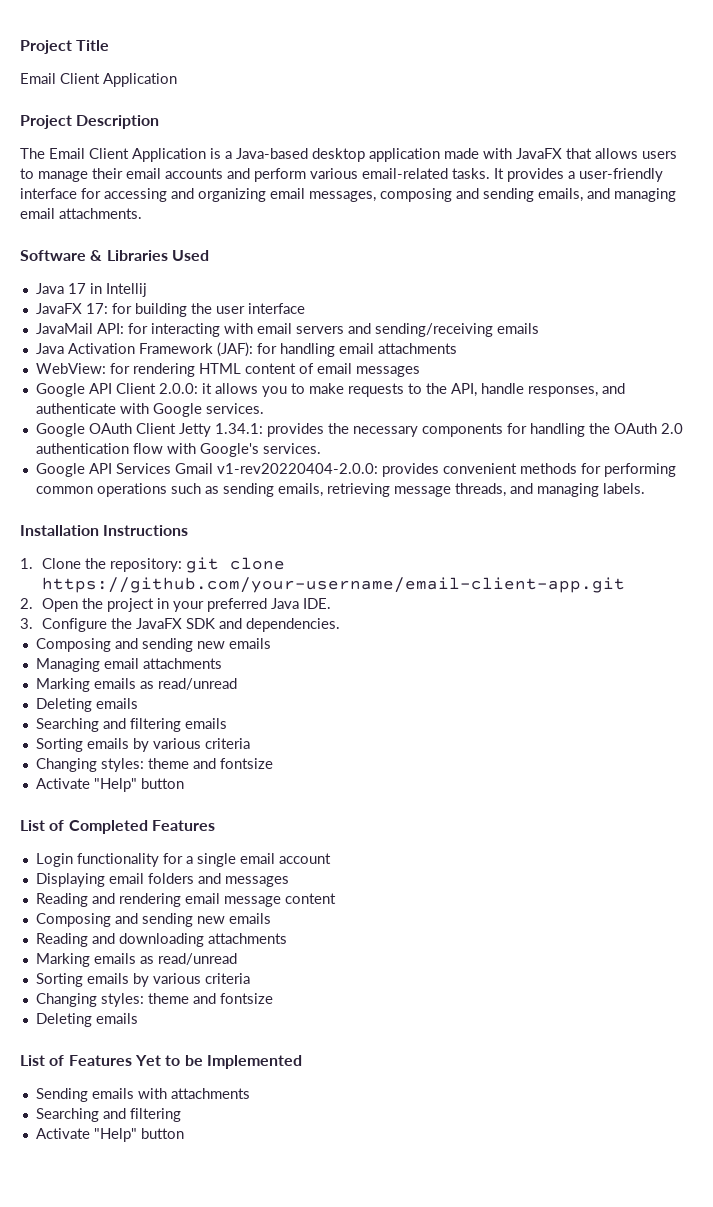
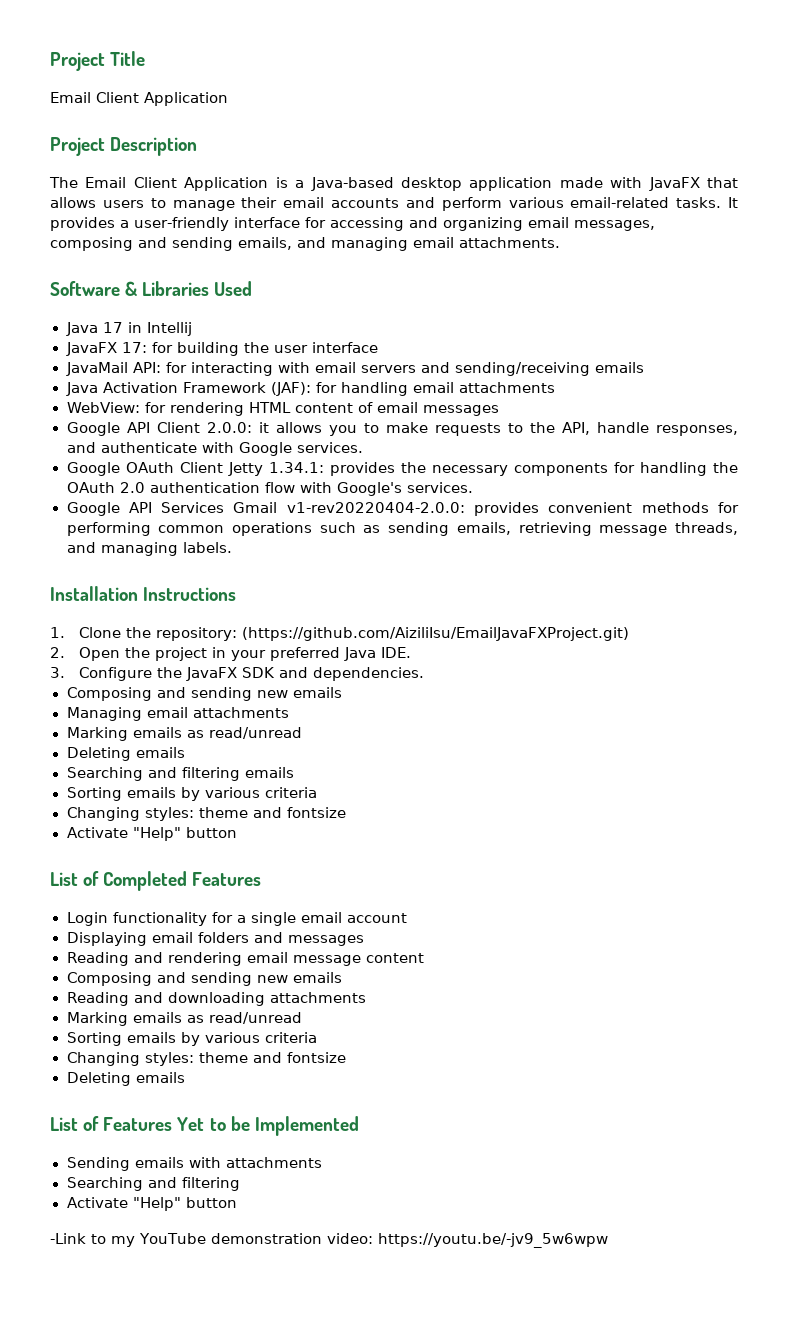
- 1. Clone the repository: git clone https://github.com/your-username/email-client-app.git
+ 1. Clone the repository: (https://github.com/AiziliIsu/EmailJavaFXProject.git)
+ -Link to my YouTube demonstration video: https://youtu.be/-jv9_5w6wpw

